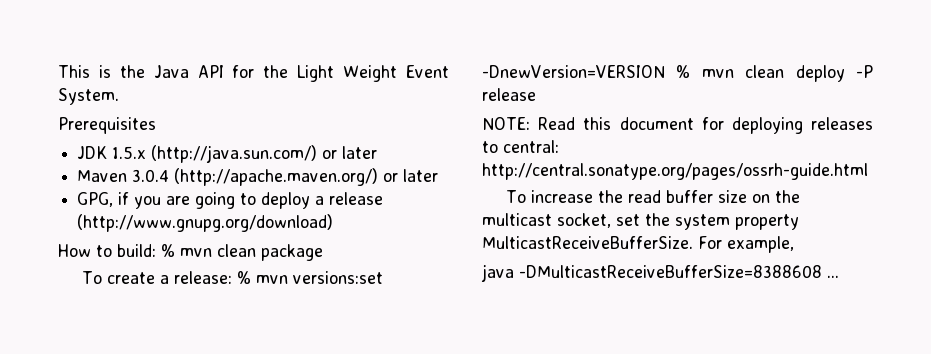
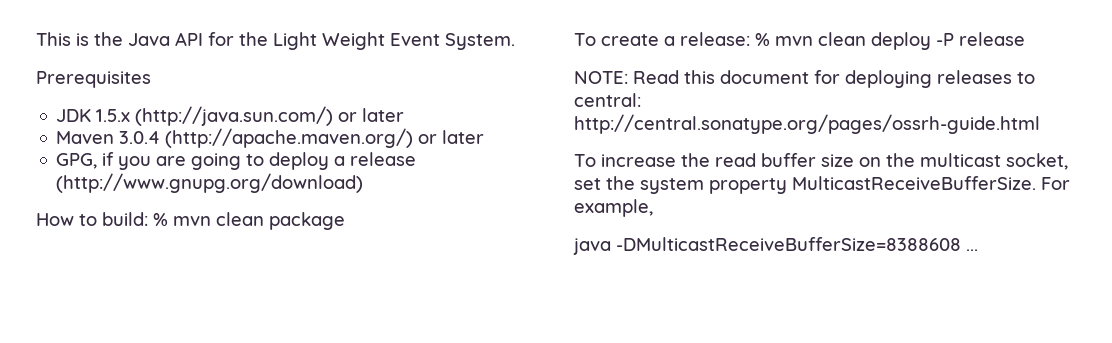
- To create a release: % mvn versions:set -DnewVersion=VERSION % mvn clean deploy -P release
+ To create a release: % mvn clean deploy -P release

